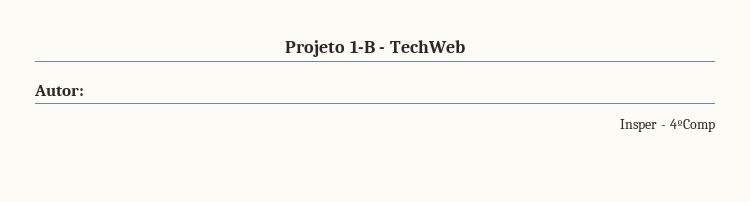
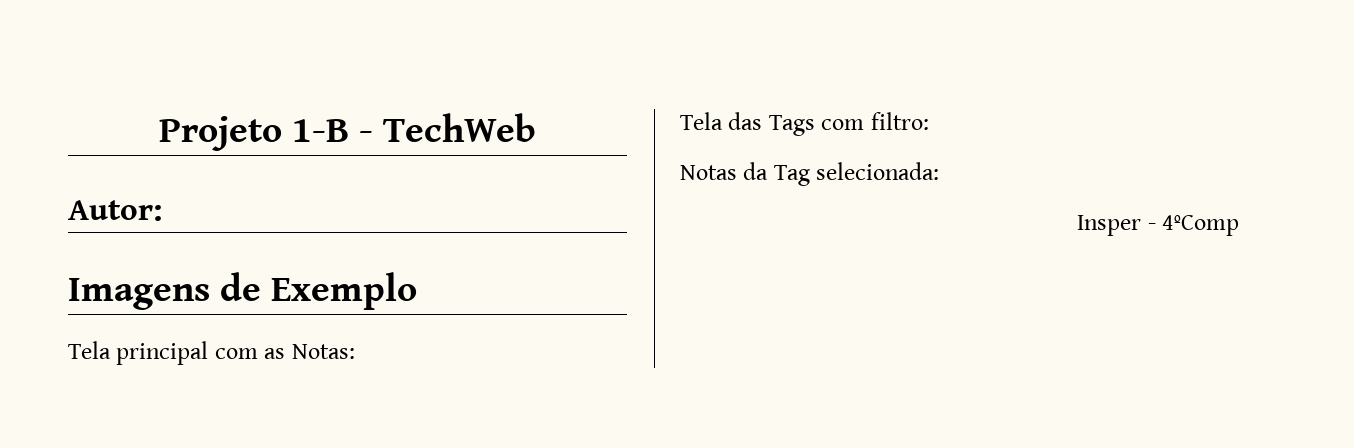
+ Imagens de Exemplo
+ Tela principal com as Notas:
+ Tela das Tags com filtro:
+ Notas da Tag selecionada:

